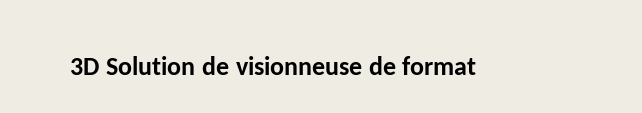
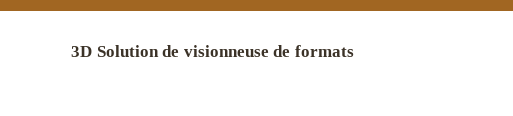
- 3D Solution de visionneuse de format
+ 3D Solution de visionneuse de formats

